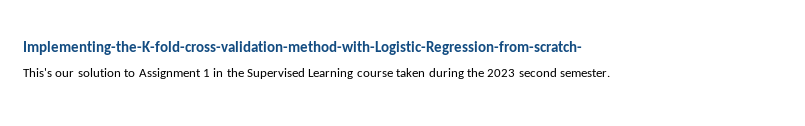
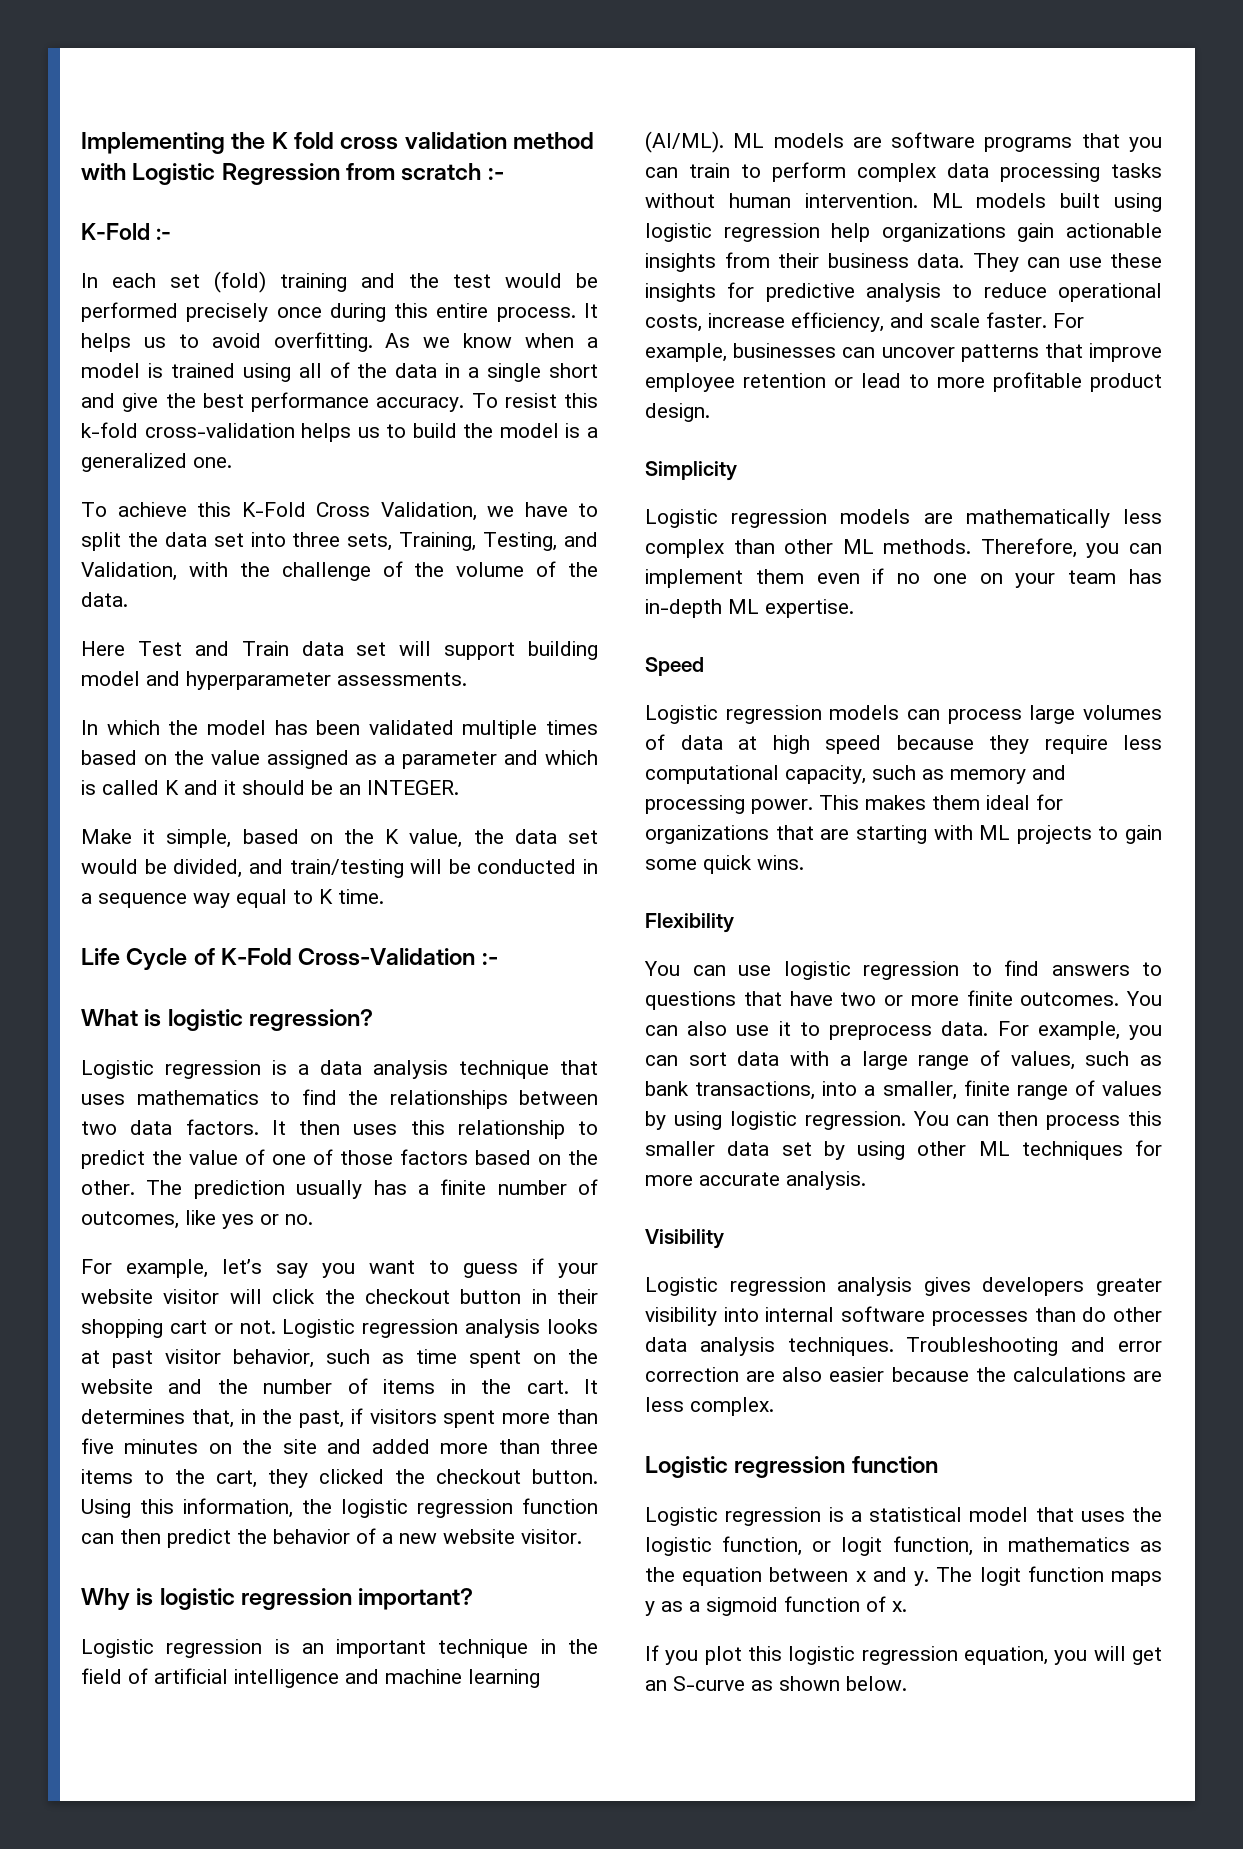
- Implementing-the-K-fold-cross-validation-method-with-Logistic-Regression-from-scratch-
- This's our solution to Assignment 1 in the Supervised Learning course taken during the 2023 second semester.
+ Implementing the K fold cross validation method with Logistic Regression from scratch :-
+ K-Fold :-
+ In each set (fold) training and the test would be performed precisely once during this entire process. It helps us to avoid overfitting. As we know when a model is trained using all of the data in a single short and give the best performance accuracy. To resist this k-fold cross-validation helps us to build the model is a generalized one.
+ To achieve this K-Fold Cross Validation, we have to split the data set into three sets, Training, Testing, and Validation, with the challenge of the volume of the data.
+ Here Test and Train data set will support building model and hyperparameter assessments.
+ In which the model has been validated multiple times based on the value assigned as a parameter and which is called K and it should be an INTEGER.
+ Make it simple, based on the K value, the data set would be divided, and train/testing will be conducted in a sequence way equal to K time.
+ Life Cycle of K-Fold Cross-Validation :-
+ What is logistic regression?
+ Logistic regression is a data analysis technique that uses mathematics to find the relationships between two data factors. It then uses this relationship to predict the value of one of those factors based on the other. The prediction usually has a finite number of outcomes, like yes or no.
+ For example, let’s say you want to guess if your website visitor will click the checkout button in their shopping cart or not. Logistic regression analysis looks at past visitor behavior, such as time spent on the website and the number of items in the cart. It determines that, in the past, if visitors spent more than five minutes on the site and added more than three items to the cart, they clicked the checkout button. Using this information, the logistic regression function can then predict the behavior of a new website visitor.
+ Why is logistic regression important?
+ Logistic regression is an important technique in the field of artificial intelligence and machine learning (AI/ML). ML models are software programs that you can train to perform complex data processing tasks without human intervention. ML models built using logistic regression help organizations gain actionable insights from their business data. They can use these insights for predictive analysis to reduce operational costs, increase efficiency, and scale faster. For example, businesses can uncover patterns that improve employee retention or lead to more profitable product design.
+ Simplicity
+ Logistic regression models are mathematically less complex than other ML methods. Therefore, you can implement them even if no one on your team has in-depth ML expertise.
+ Speed
+ Logistic regression models can process large volumes of data at high speed because they require less computational capacity, such as memory and processing power. This makes them ideal for organizations that are starting with ML projects to gain some quick wins.
+ Flexibility
+ You can use logistic regression to find answers to questions that have two or more finite outcomes. You can also use it to preprocess data. For example, you can sort data with a large range of values, such as bank transactions, into a smaller, finite range of values by using logistic regression. You can then process this smaller data set by using other ML techniques for more accurate analysis.
+ Visibility
+ Logistic regression analysis gives developers greater visibility into internal software processes than do other data analysis techniques. Troubleshooting and error correction are also easier because the calculations are less complex.
+ Logistic regression function
+ Logistic regression is a statistical model that uses the logistic function, or logit function, in mathematics as the equation between x and y. The logit function maps y as a sigmoid function of x.
+ If you plot this logistic regression equation, you will get an S-curve as shown below.

